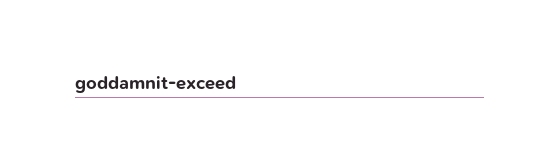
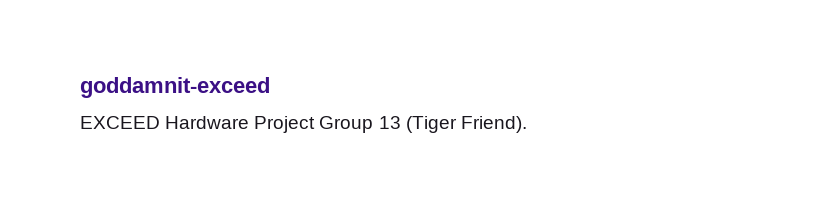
+ EXCEED Hardware Project Group 13 (Tiger Friend).

